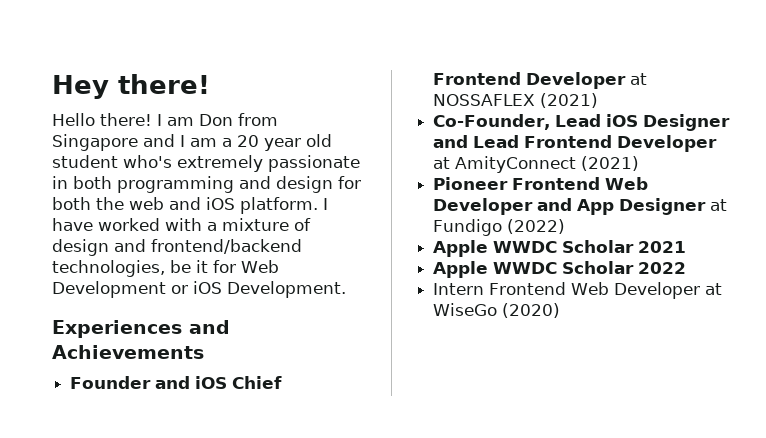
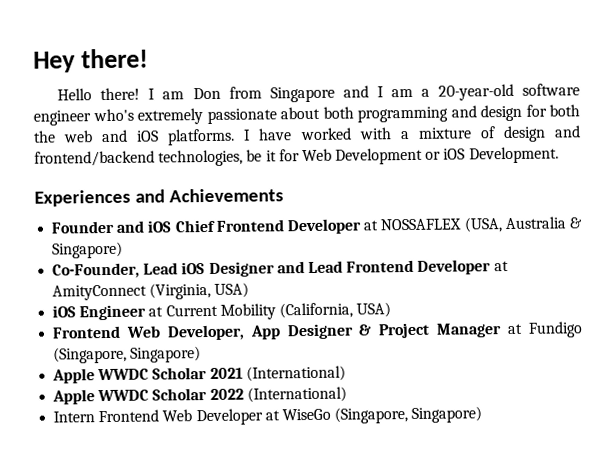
- I am Don from Singapore and I am a 20 year old student who's extremely passionate in both programming and design for both the web and iOS platform.
+ I am Don from Singapore and I am a 20-year-old software engineer who's extremely passionate about both programming and design for both the web and iOS platforms.
- Founder and iOS Chief Frontend Developer at NOSSAFLEX (2021)
+ Founder and iOS Chief Frontend Developer at NOSSAFLEX (USA, Australia & Singapore)
- Co-Founder, Lead iOS Designer and Lead Frontend Developer at AmityConnect (2021)
- Pioneer Frontend Web Developer and App Designer at Fundigo (2022)
+ Co-Founder, Lead iOS Designer and Lead Frontend Developer at AmityConnect (Virginia, USA)
+ iOS Engineer at Current Mobility (California, USA)
+ Frontend Web Developer, App Designer & Project Manager at Fundigo (Singapore, Singapore)
- Apple WWDC Scholar 2021
+ Apple WWDC Scholar 2021 (International)
- Apple WWDC Scholar 2022
+ Apple WWDC Scholar 2022 (International)
- Intern Frontend Web Developer at WiseGo (2020)
+ Intern Frontend Web Developer at WiseGo (Singapore, Singapore)

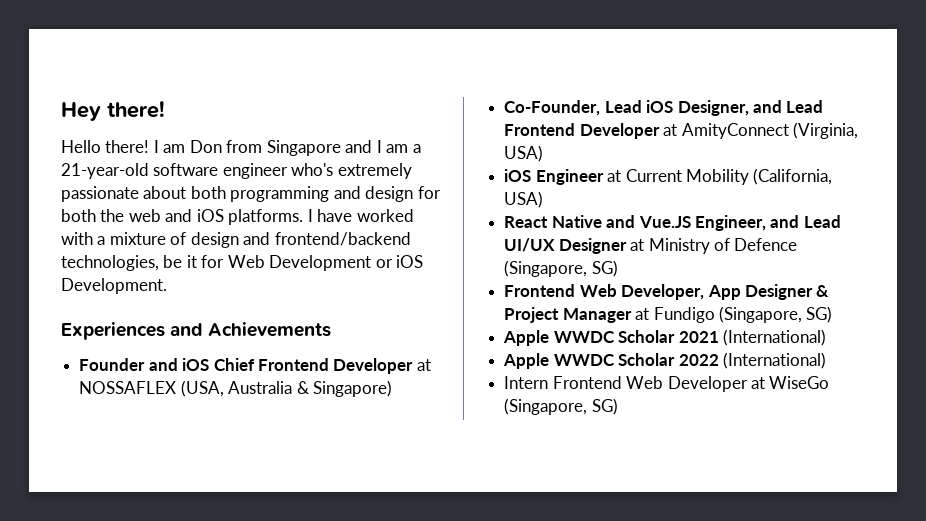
- I am Don from Singapore and I am a 20-year-old software engineer who's extremely passionate about both programming and design for both the web and iOS platforms.
+ I am Don from Singapore and I am a 21-year-old software engineer who's extremely passionate about both programming and design for both the web and iOS platforms.
- Co-Founder, Lead iOS Designer and Lead Frontend Developer at AmityConnect (Virginia, USA)
+ Co-Founder, Lead iOS Designer, and Lead Frontend Developer at AmityConnect (Virginia, USA)
+ React Native and Vue.JS Engineer, and Lead UI/UX Designer at Ministry of Defence (Singapore, SG)
- Frontend Web Developer, App Designer & Project Manager at Fundigo (Singapore, Singapore)
+ Frontend Web Developer, App Designer & Project Manager at Fundigo (Singapore, SG)
- Intern Frontend Web Developer at WiseGo (Singapore, Singapore)
+ Intern Frontend Web Developer at WiseGo (Singapore, SG)

